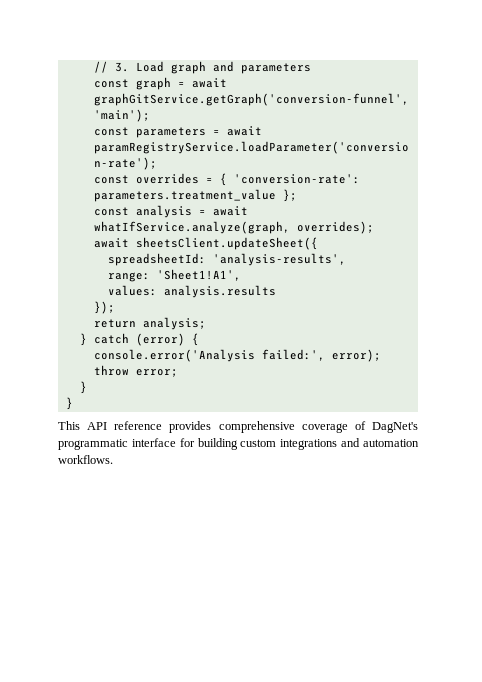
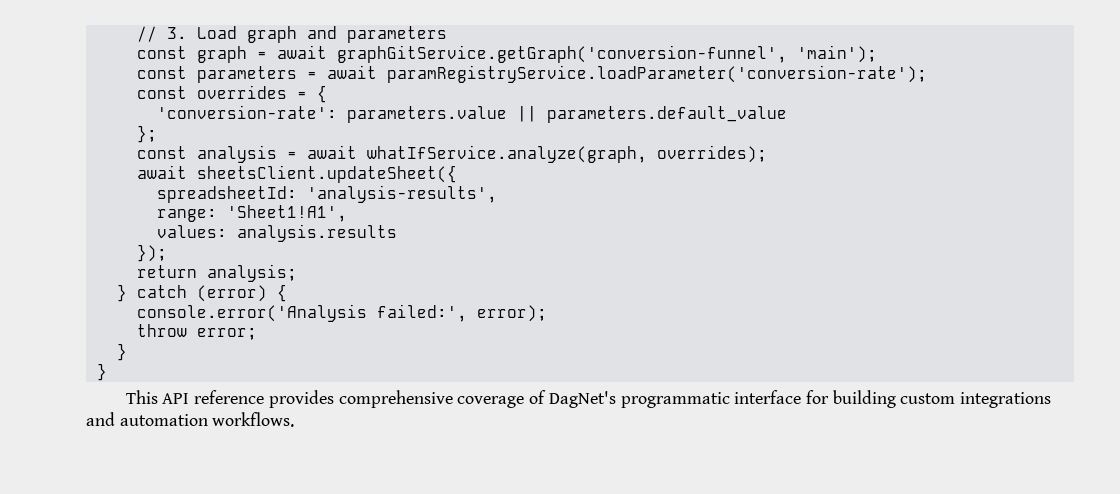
- const overrides = { 'conversion-rate': parameters.treatment_value };
+ const overrides = {
+ 'conversion-rate': parameters.value || parameters.default_value
+ };

